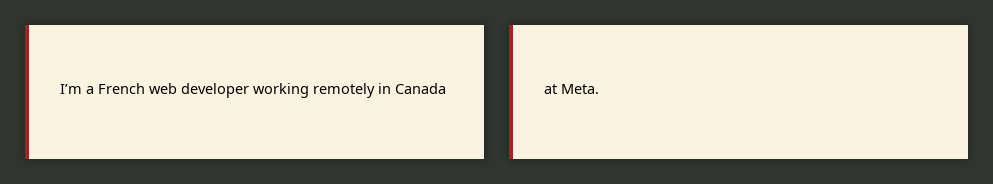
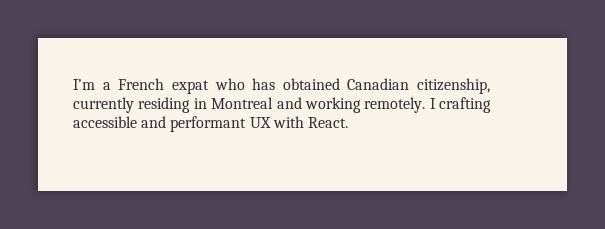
- I’m a French web developer working remotely in Canada at Meta.
+ I’m a French expat who has obtained Canadian citizenship, currently residing in Montreal and working remotely. I crafting accessible and performant UX with React.

